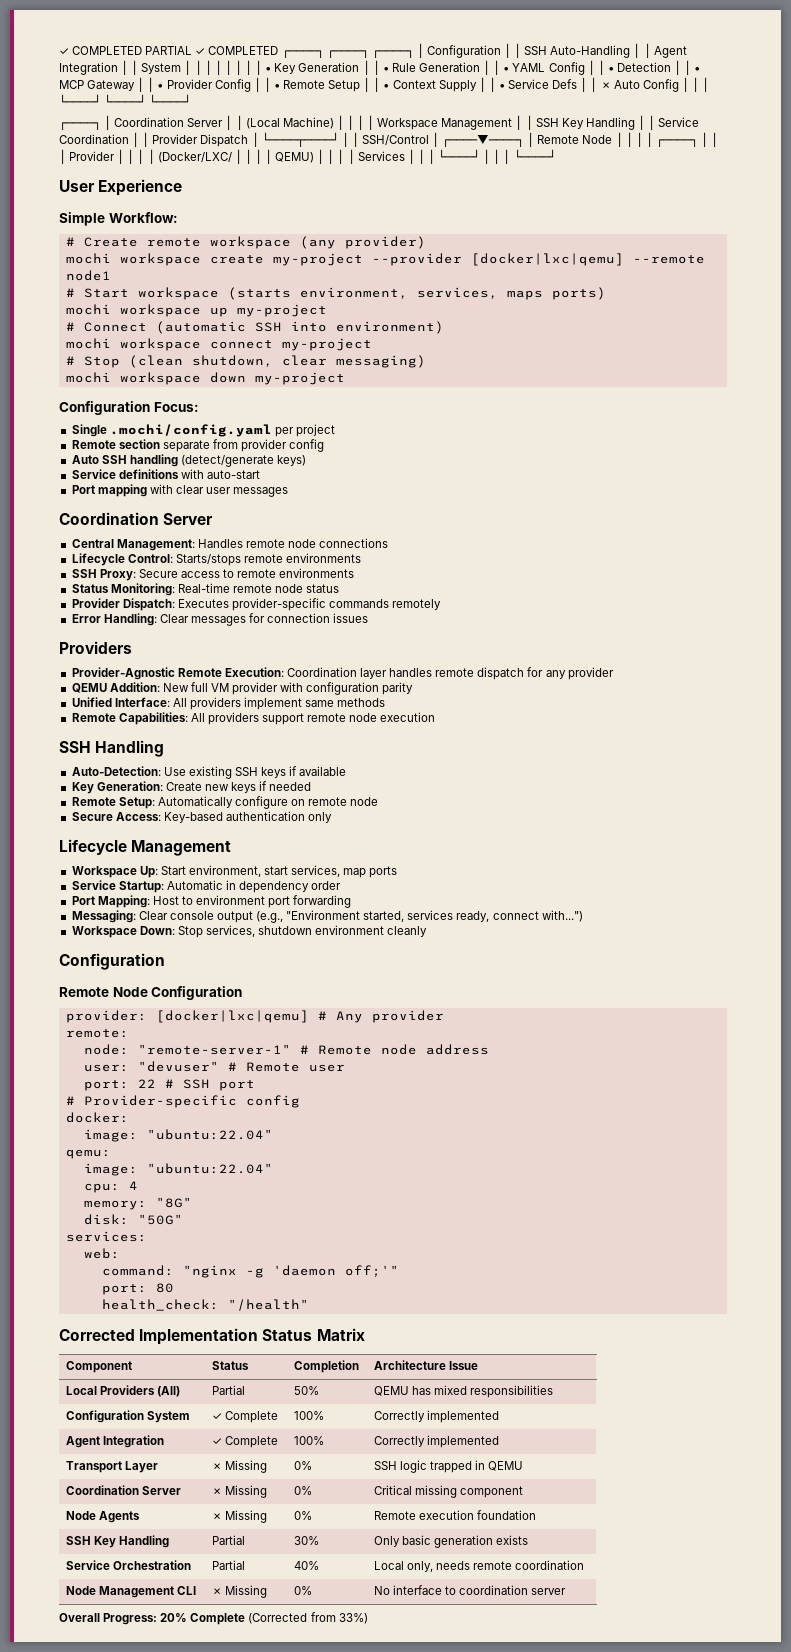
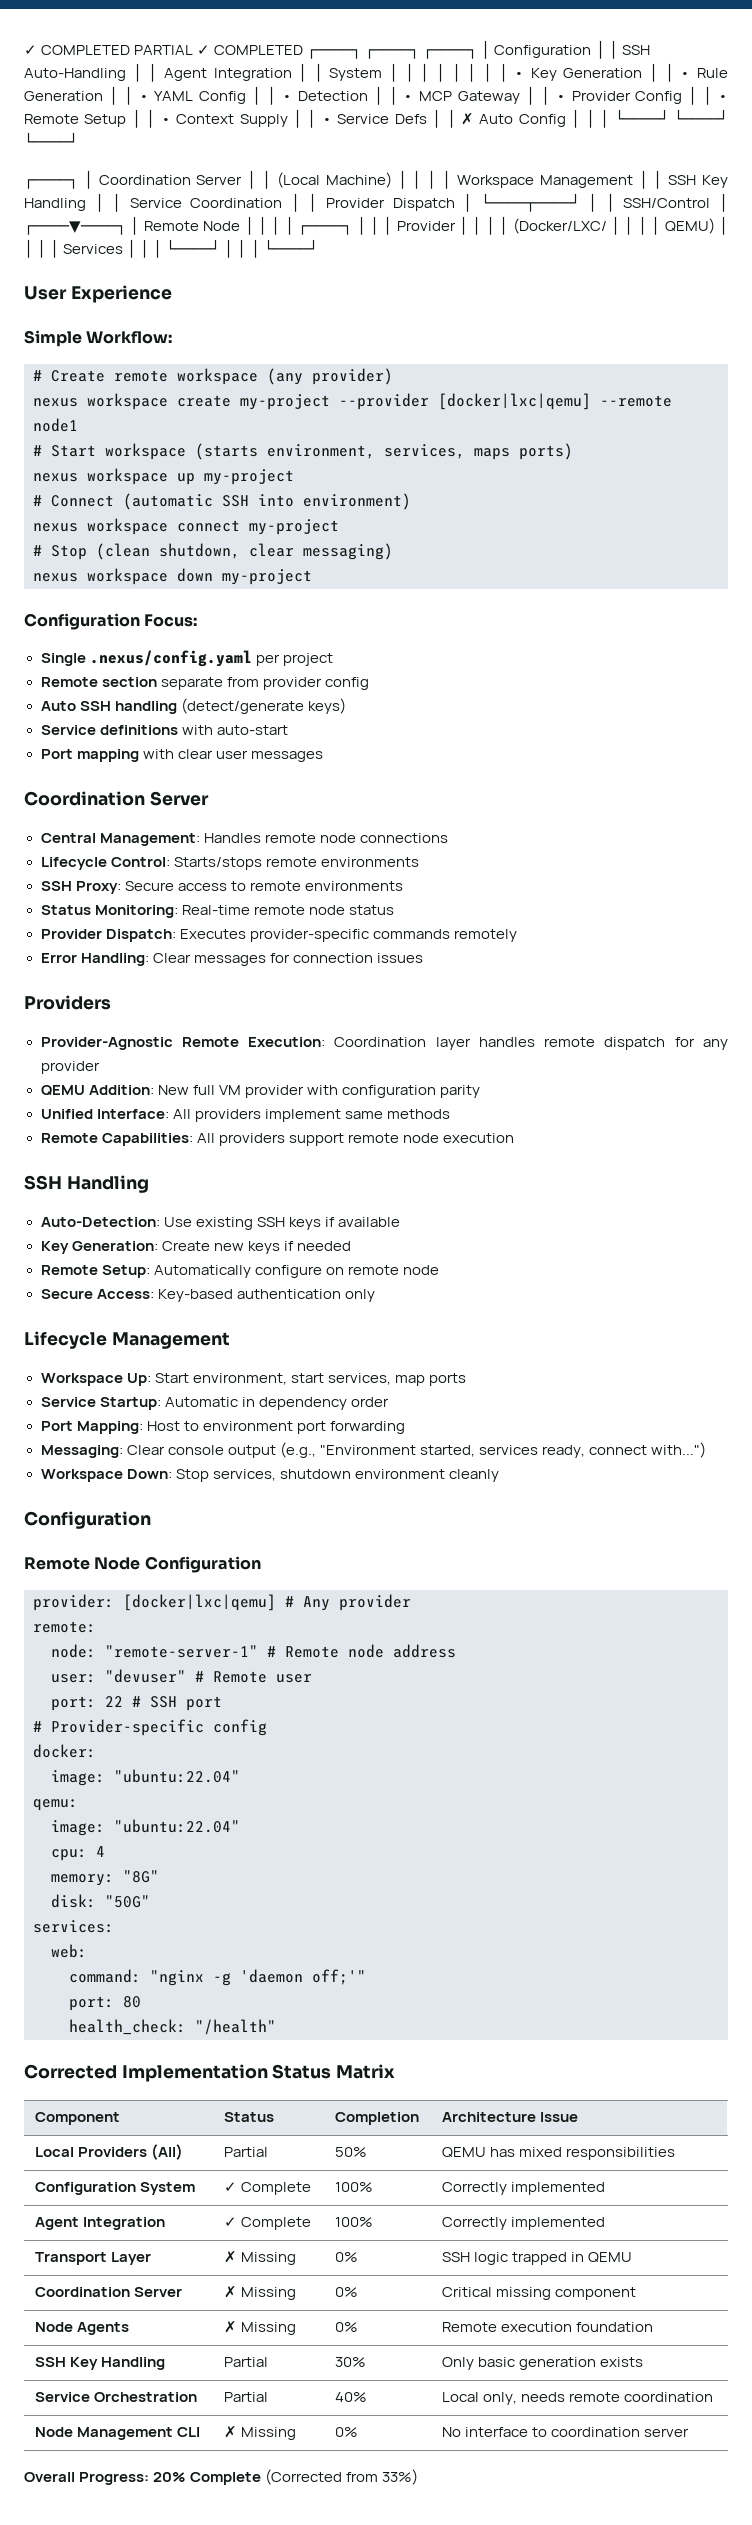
- mochi workspace create my-project --provider [docker|lxc|qemu] --remote node1
+ nexus workspace create my-project --provider [docker|lxc|qemu] --remote node1
- mochi workspace up my-project
+ nexus workspace up my-project
- mochi workspace connect my-project
+ nexus workspace connect my-project
- mochi workspace down my-project
+ nexus workspace down my-project
- Single .mochi/config.yaml per project
+ Single .nexus/config.yaml per project

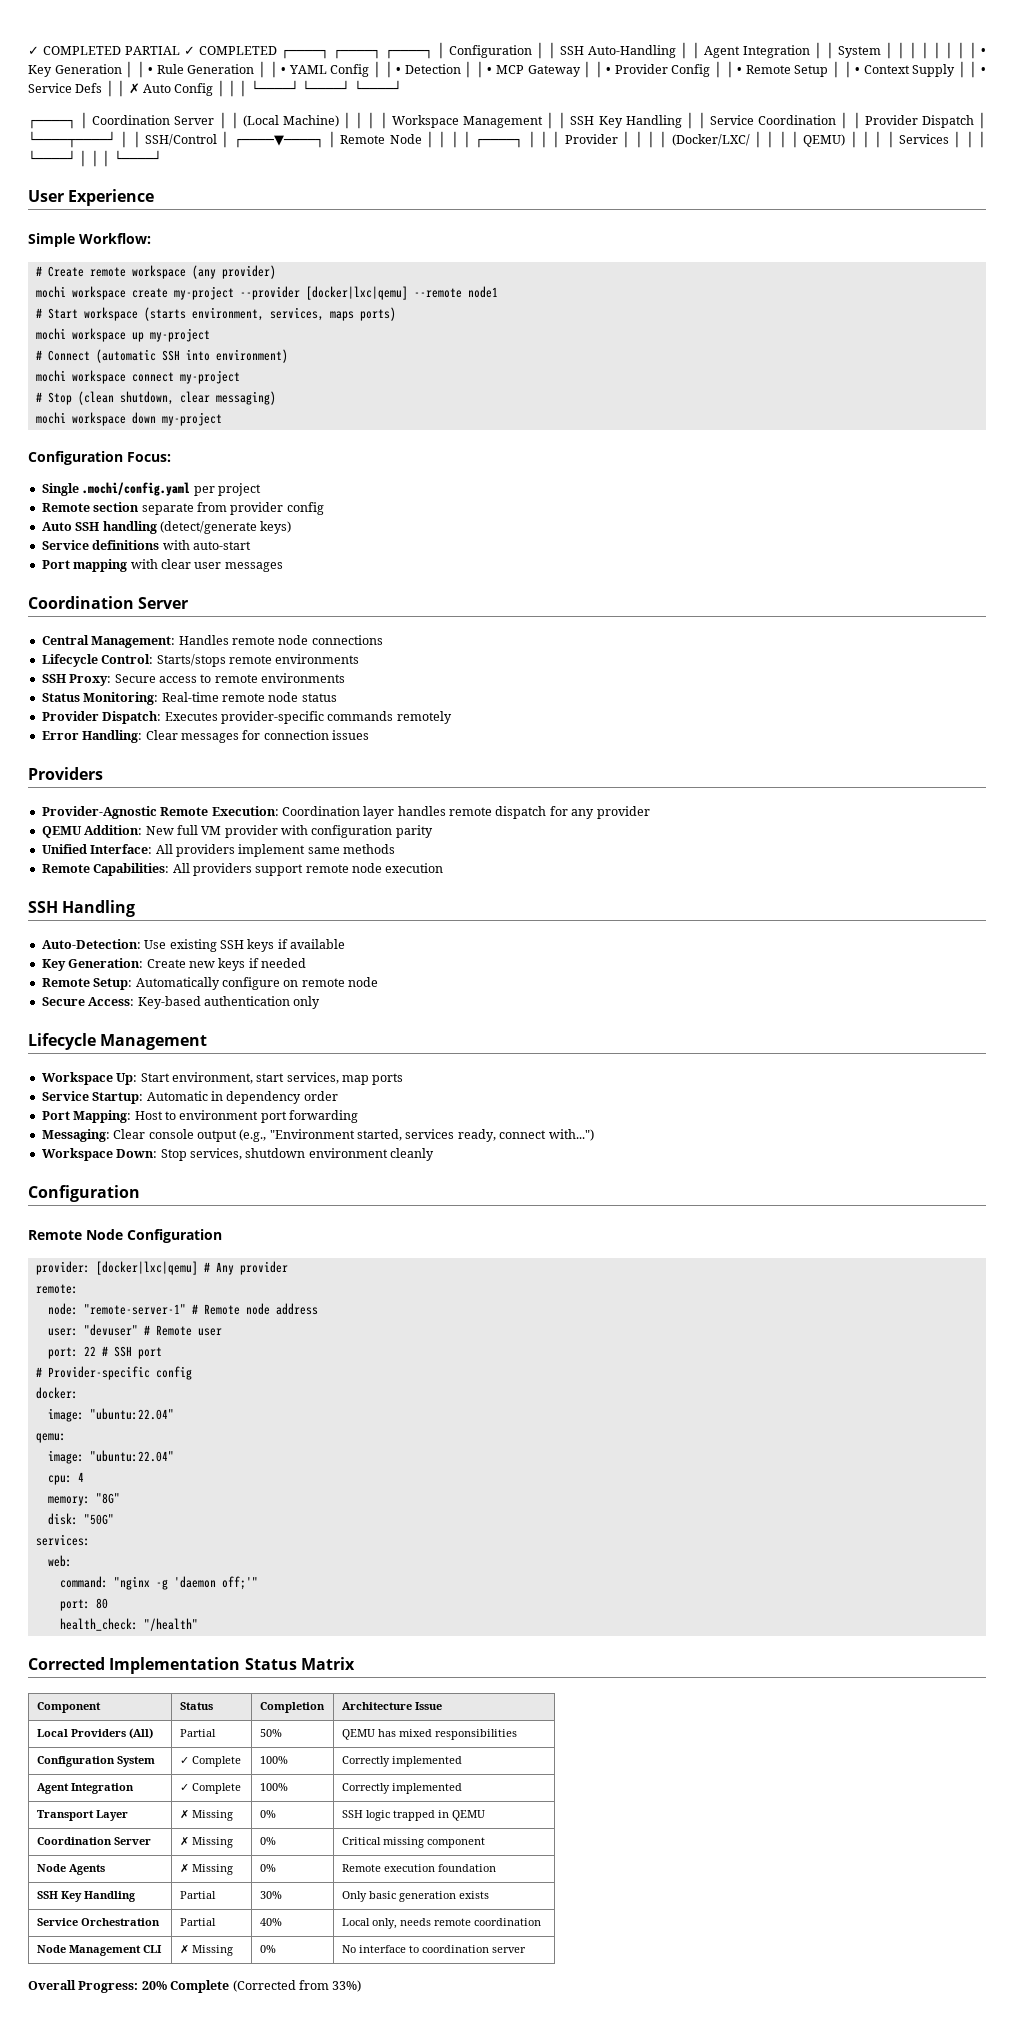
- nexus workspace create my-project --provider [docker|lxc|qemu] --remote node1
+ mochi workspace create my-project --provider [docker|lxc|qemu] --remote node1
- nexus workspace up my-project
+ mochi workspace up my-project
- nexus workspace connect my-project
+ mochi workspace connect my-project
- nexus workspace down my-project
+ mochi workspace down my-project
- Single .nexus/config.yaml per project
+ Single .mochi/config.yaml per project

